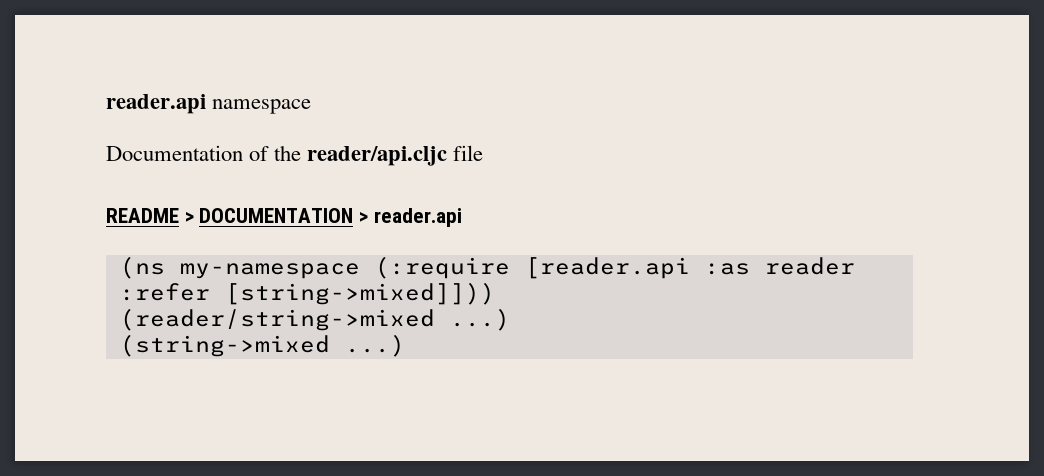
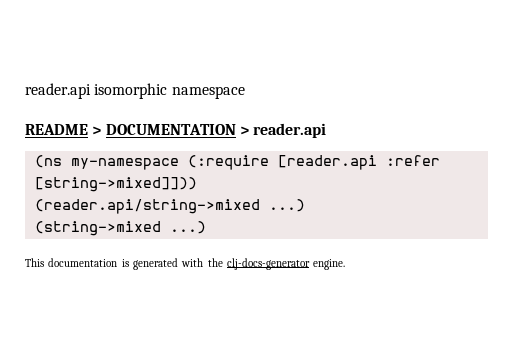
- reader.api namespace
+ reader.api isomorphic namespace
- Documentation of the reader/api.cljc file
- (ns my-namespace (:require [reader.api :as reader :refer [string->mixed]]))
+ (ns my-namespace (:require [reader.api :refer [string->mixed]]))
- (reader/string->mixed ...)
+ (reader.api/string->mixed ...)
+ This documentation is generated with the clj-docs-generator engine.

